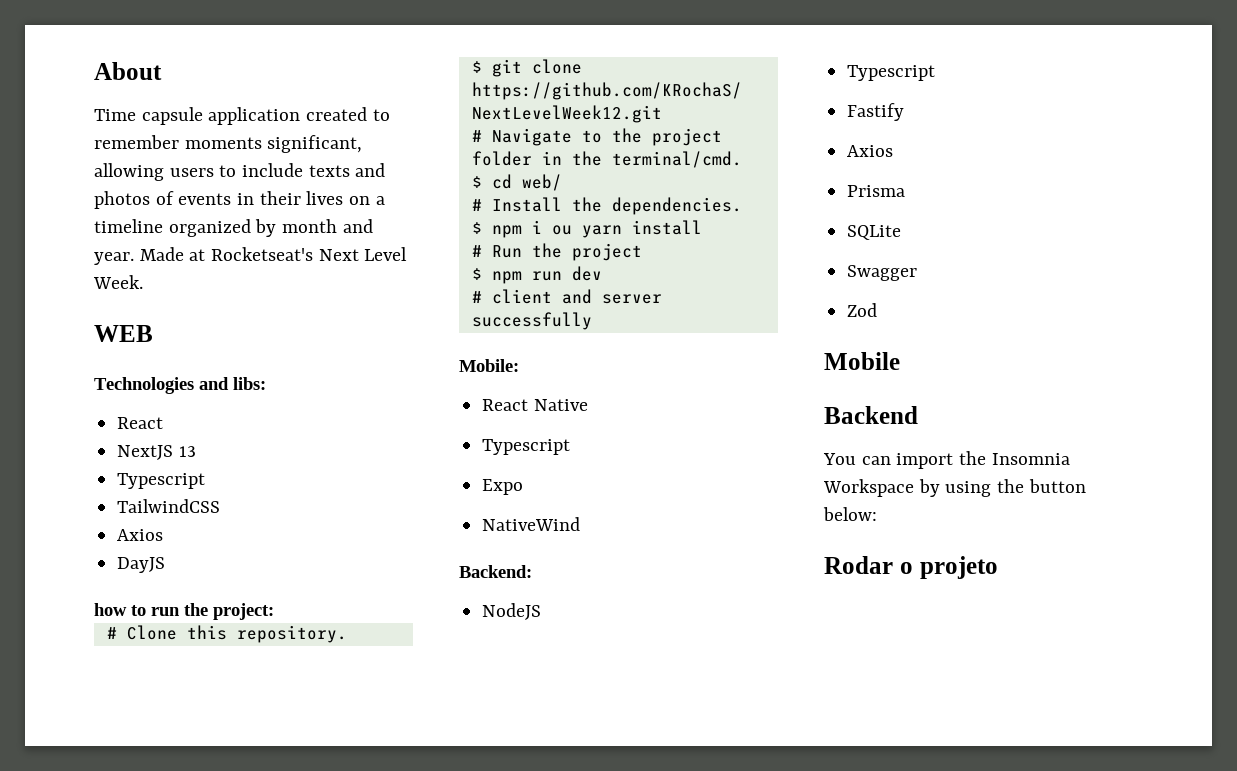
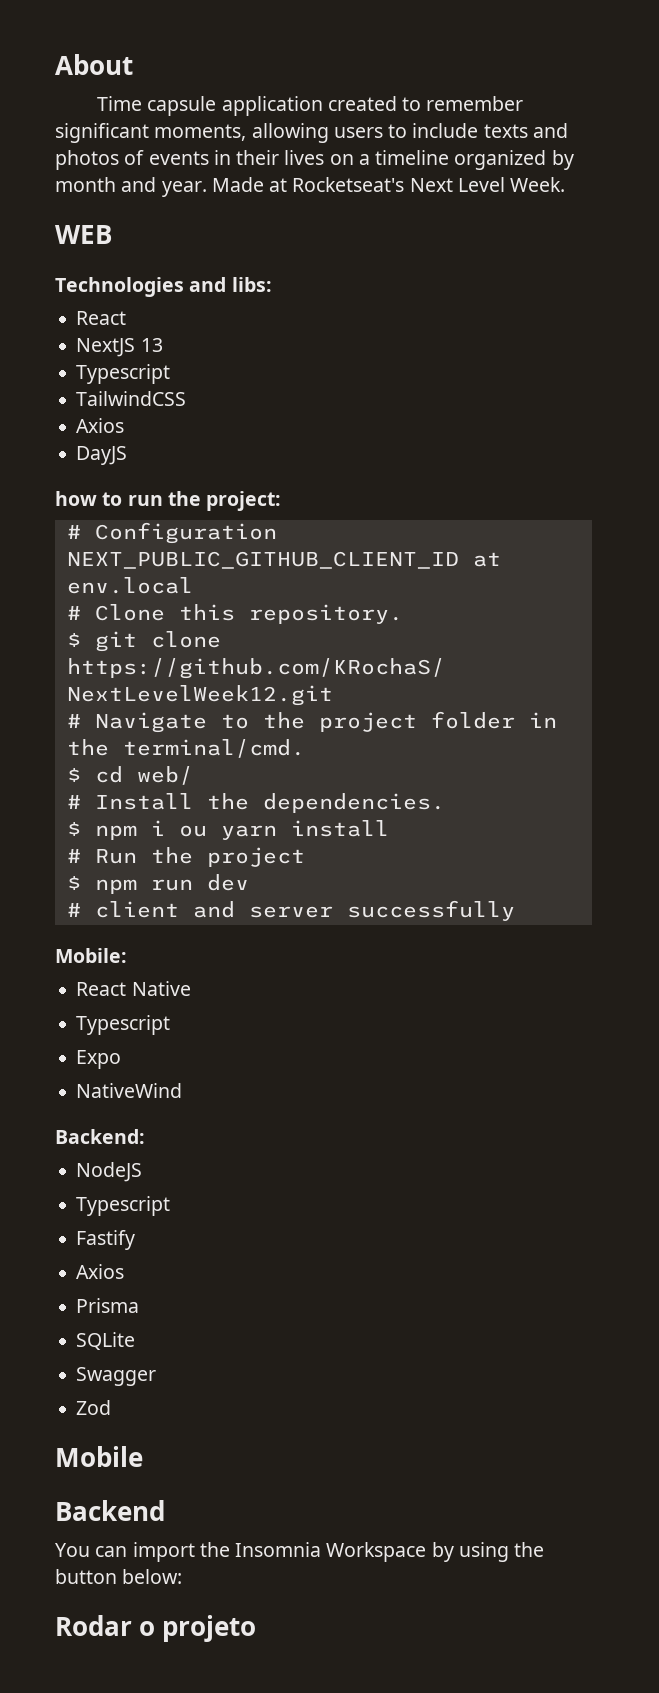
- Time capsule application created to remember moments significant, allowing users to include texts and photos of events in their lives on a timeline organized by month and year.
+ Time capsule application created to remember significant moments, allowing users to include texts and photos of events in their lives on a timeline organized by month and year.
+ # Configuration NEXT_PUBLIC_GITHUB_CLIENT_ID at env.local

